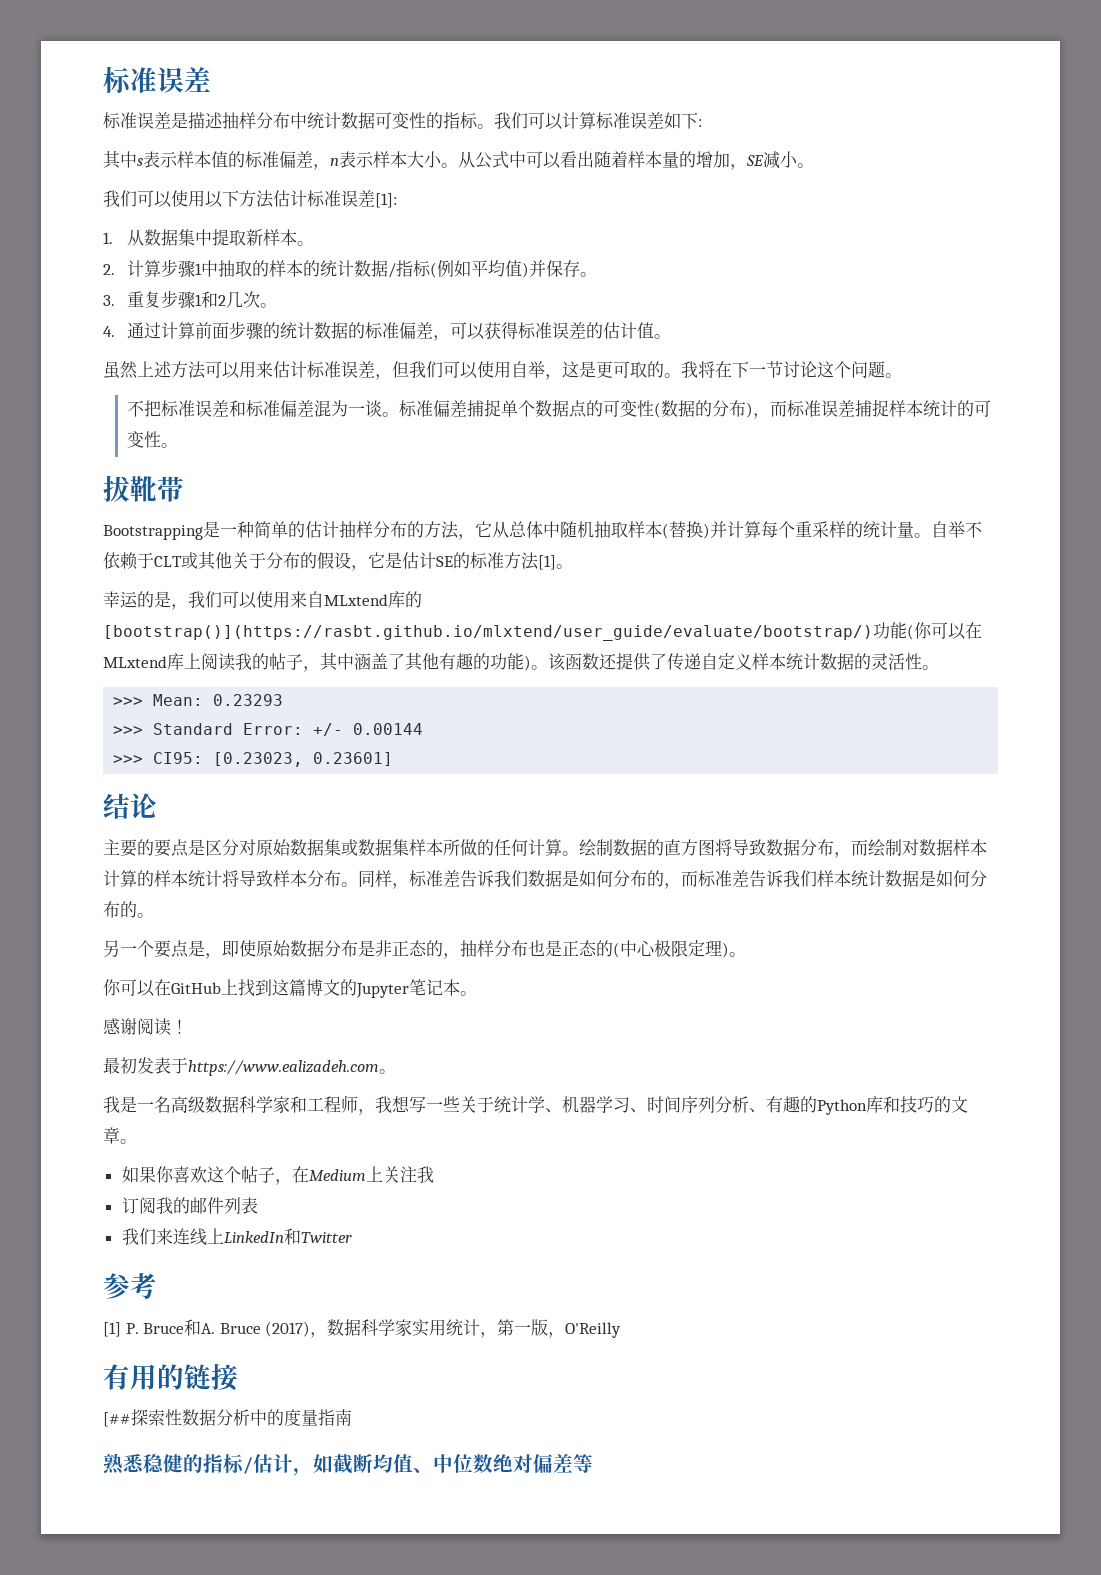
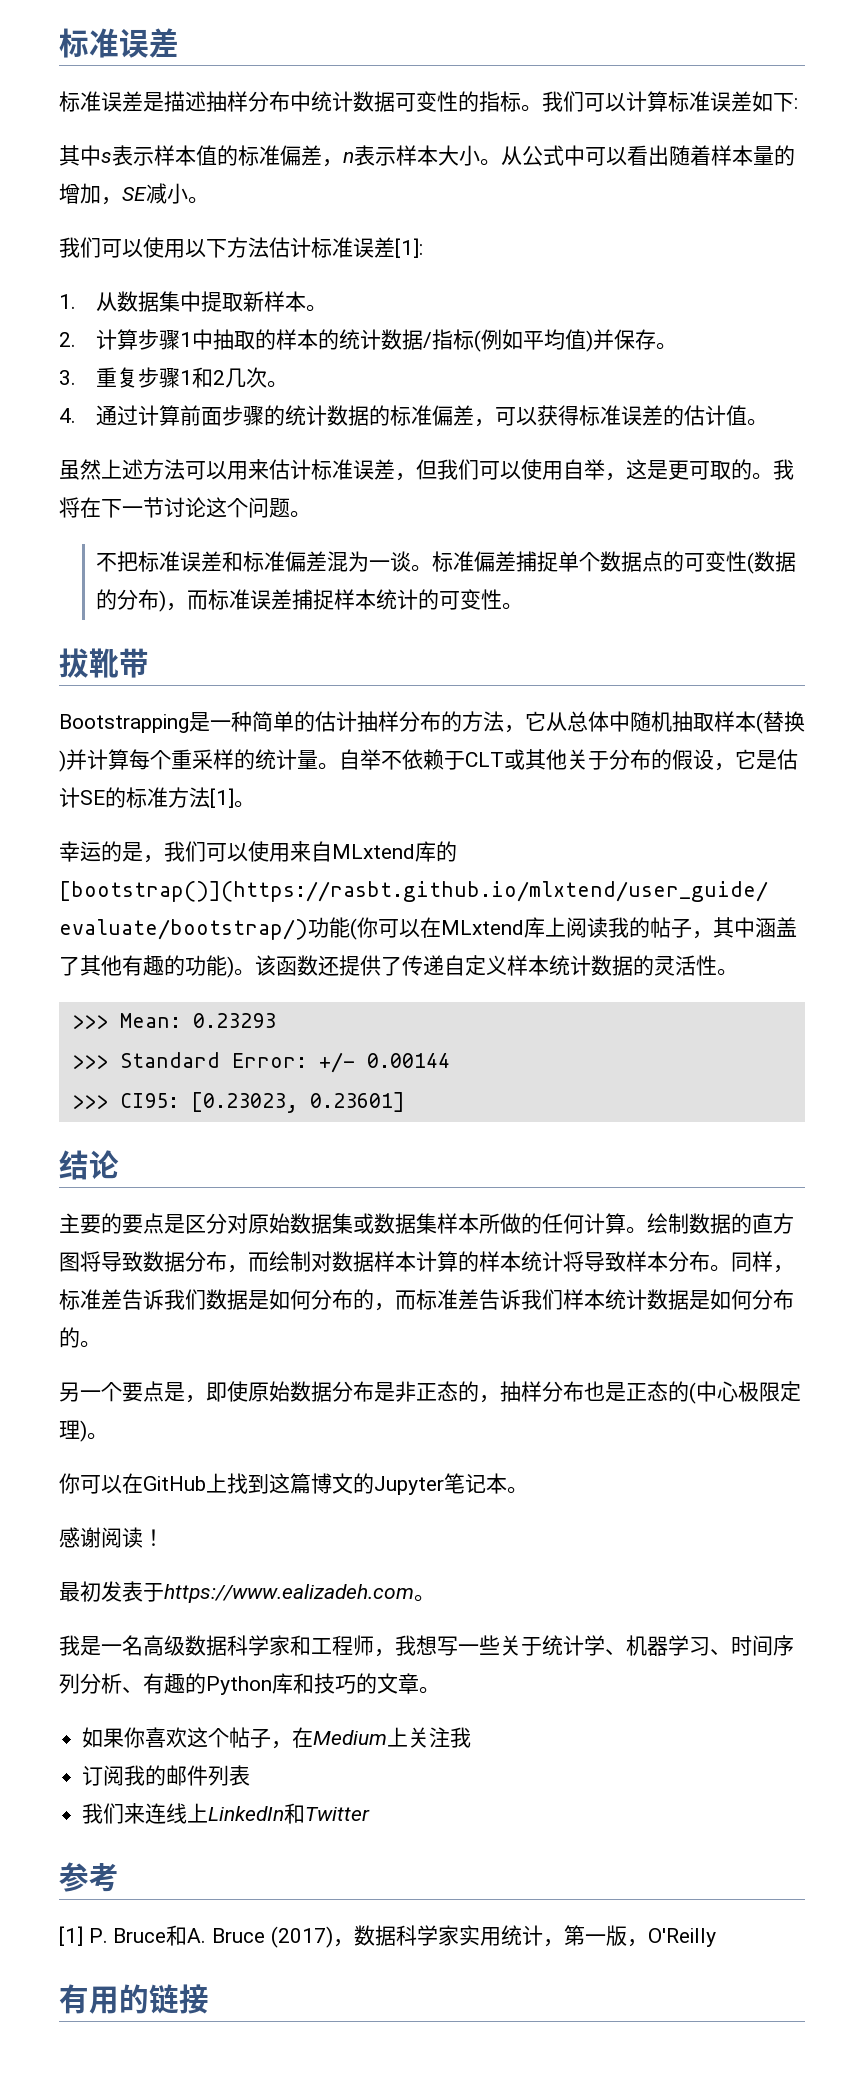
- [##探索性数据分析中的度量指南
- 熟悉稳健的指标/估计，如截断均值、中位数绝对偏差等

